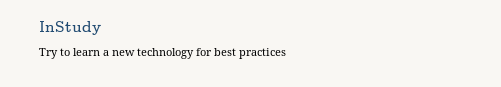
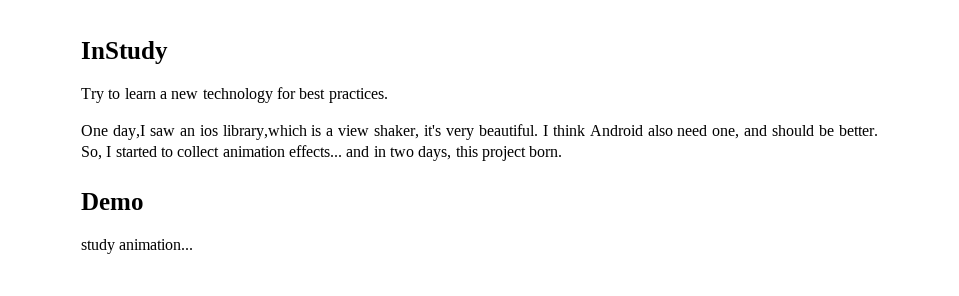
- Try to learn a new technology for best practices
+ Try to learn a new technology for best practices.
+ One day,I saw an ios library,which is a view shaker, it's very beautiful. I think Android also need one, and should be better. So, I started to collect animation effects... and in two days, this project born.
+ Demo
+ study animation...

